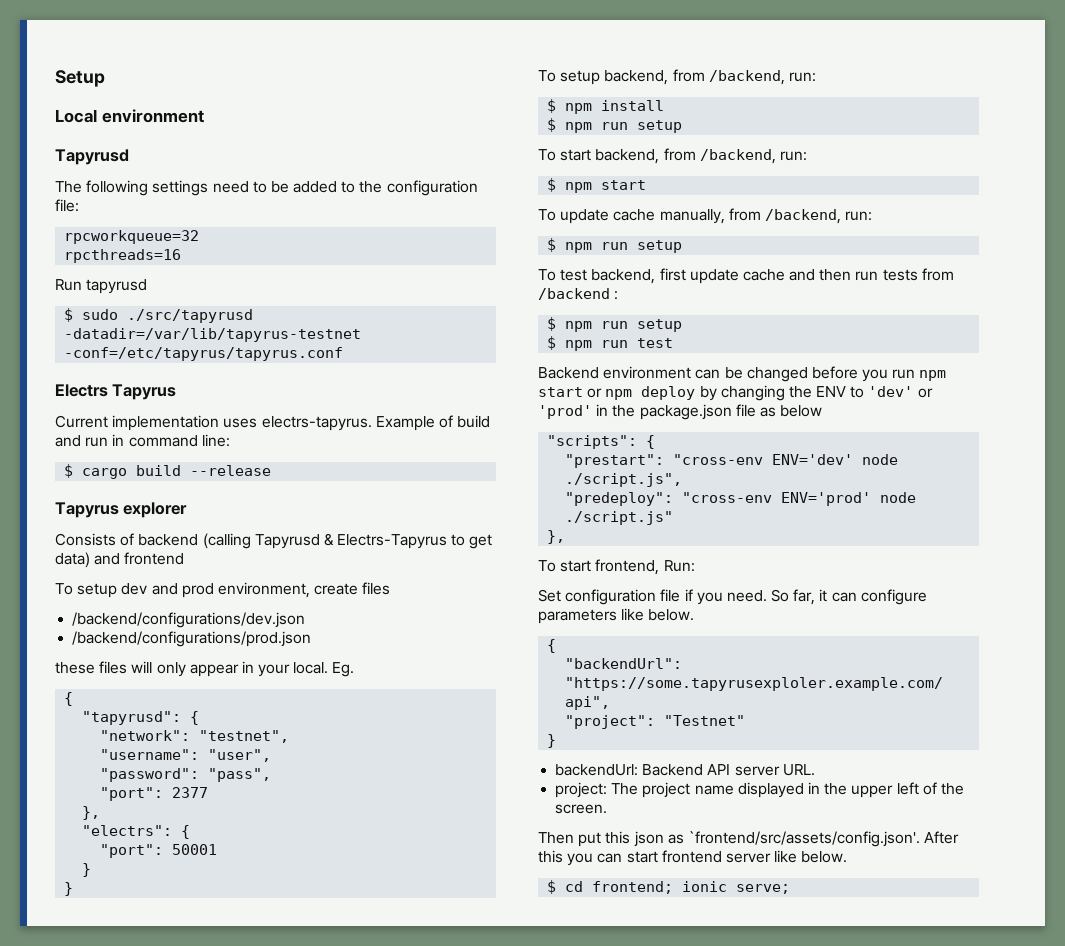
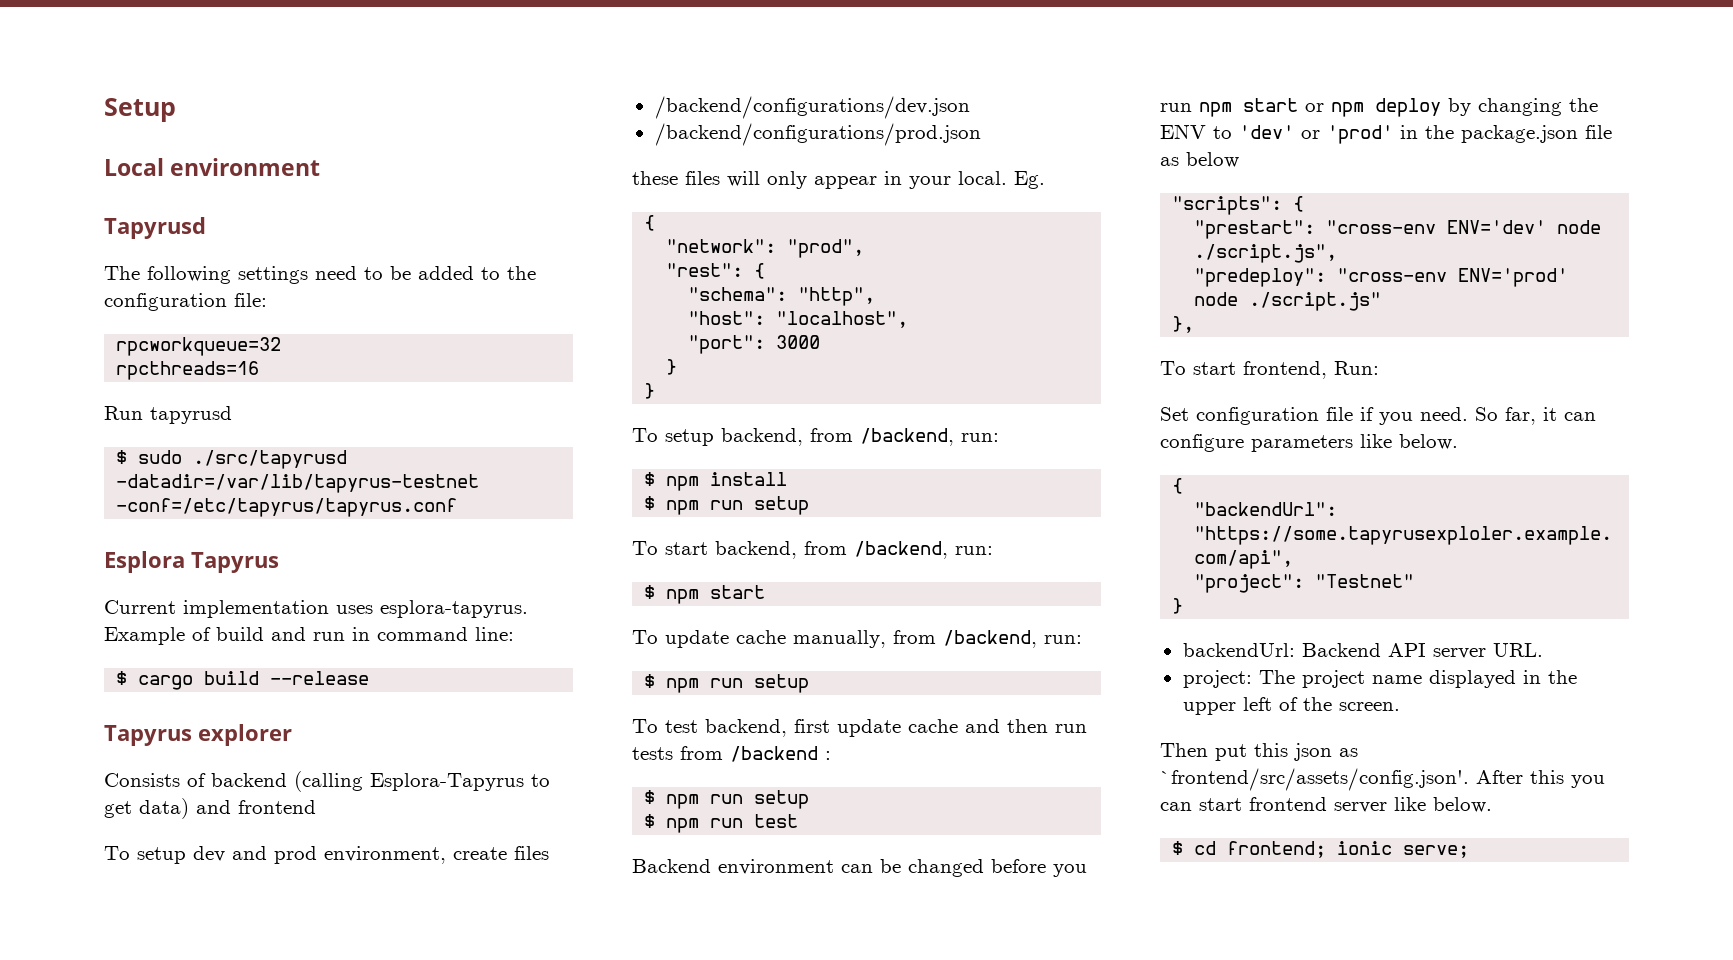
- Electrs Tapyrus
+ Esplora Tapyrus
- Current implementation uses electrs-tapyrus.
+ Current implementation uses esplora-tapyrus.
- Consists of backend (calling Tapyrusd & Electrs-Tapyrus to get data) and frontend
+ Consists of backend (calling Esplora-Tapyrus to get data) and frontend
- "tapyrusd": {
- "network": "testnet",
- "username": "user",
- "password": "pass",
- "port": 2377
- },
- "electrs": {
- "port": 50001
+ "network": "prod",
+ "rest": {
+ "schema": "http",
+ "host": "localhost",
+ "port": 3000

